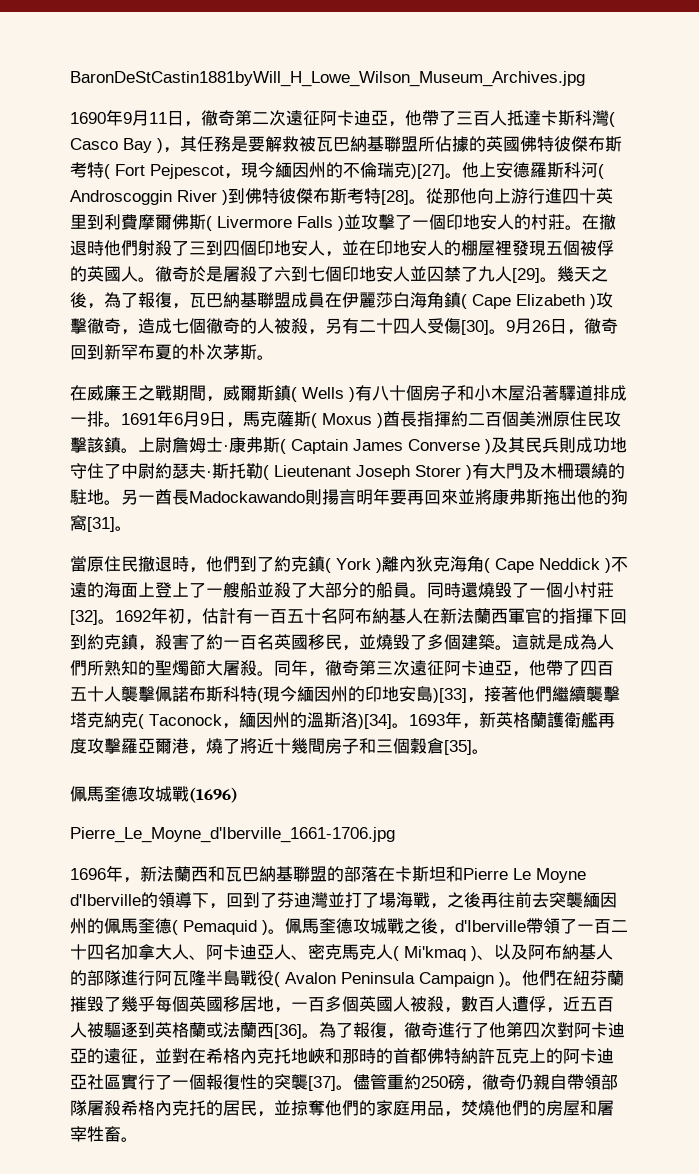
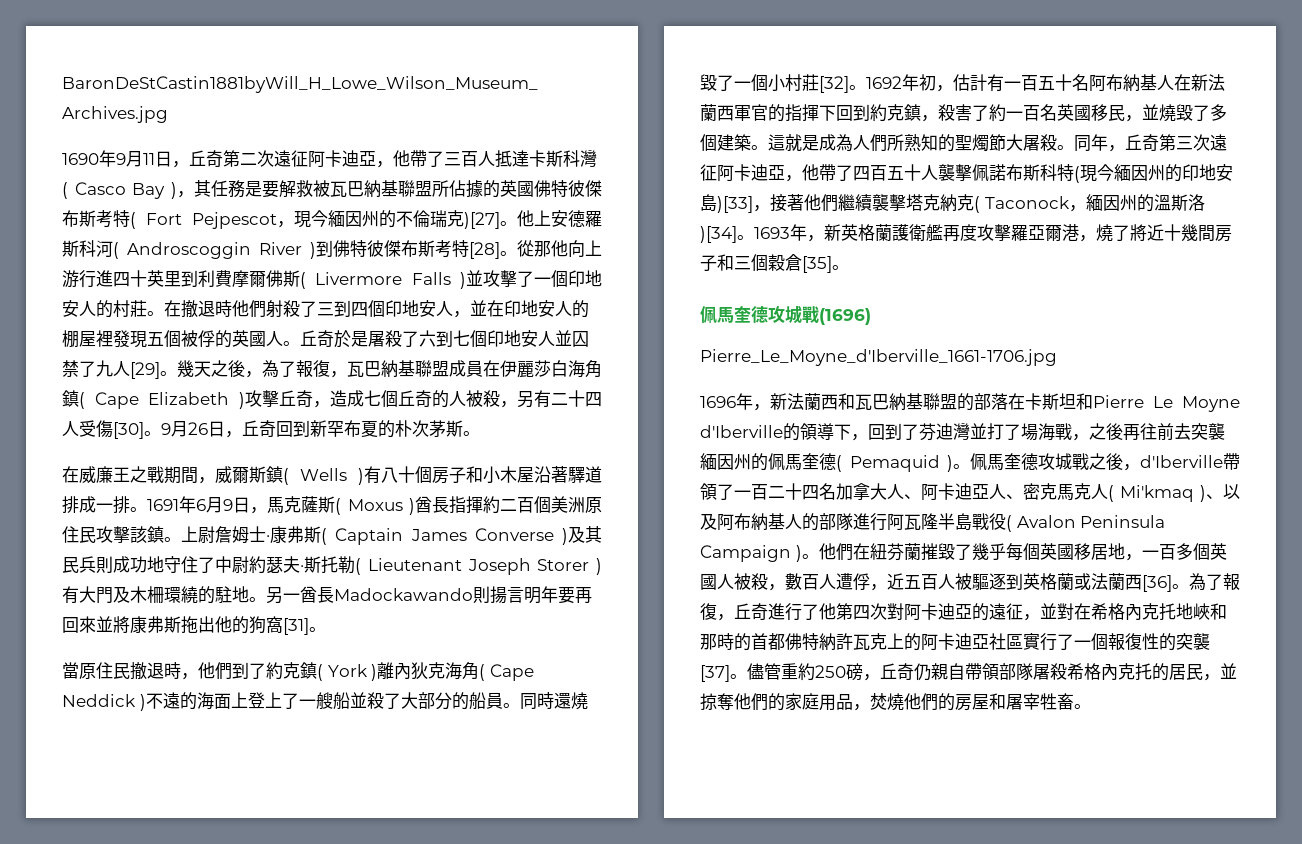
- 1690年9月11日，徹奇第二次遠征阿卡迪亞，他帶了三百人抵達卡斯科灣( Casco Bay )，其任務是要解救被瓦巴納基聯盟所佔據的英國佛特彼傑布斯考特( Fort Pejpescot，現今緬因州的不倫瑞克)[27]。
+ 1690年9月11日，丘奇第二次遠征阿卡迪亞，他帶了三百人抵達卡斯科灣( Casco Bay )，其任務是要解救被瓦巴納基聯盟所佔據的英國佛特彼傑布斯考特( Fort Pejpescot，現今緬因州的不倫瑞克)[27]。
- 徹奇於是屠殺了六到七個印地安人並囚禁了九人[29]。
+ 丘奇於是屠殺了六到七個印地安人並囚禁了九人[29]。
- 幾天之後，為了報復，瓦巴納基聯盟成員在伊麗莎白海角鎮( Cape Elizabeth )攻擊徹奇，造成七個徹奇的人被殺，另有二十四人受傷[30]。
+ 幾天之後，為了報復，瓦巴納基聯盟成員在伊麗莎白海角鎮( Cape Elizabeth )攻擊丘奇，造成七個丘奇的人被殺，另有二十四人受傷[30]。
- 9月26日，徹奇回到新罕布夏的朴次茅斯。
+ 9月26日，丘奇回到新罕布夏的朴次茅斯。
- 同年，徹奇第三次遠征阿卡迪亞，他帶了四百五十人襲擊佩諾布斯科特(現今緬因州的印地安島)[33]，接著他們繼續襲擊塔克納克( Taconock，緬因州的溫斯洛)[34]。
+ 同年，丘奇第三次遠征阿卡迪亞，他帶了四百五十人襲擊佩諾布斯科特(現今緬因州的印地安島)[33]，接著他們繼續襲擊塔克納克( Taconock，緬因州的溫斯洛)[34]。
- 為了報復，徹奇進行了他第四次對阿卡迪亞的遠征，並對在希格內克托地峽和那時的首都佛特納許瓦克上的阿卡迪亞社區實行了一個報復性的突襲[37]。
+ 為了報復，丘奇進行了他第四次對阿卡迪亞的遠征，並對在希格內克托地峽和那時的首都佛特納許瓦克上的阿卡迪亞社區實行了一個報復性的突襲[37]。
- 儘管重約250磅，徹奇仍親自帶領部隊屠殺希格內克托的居民，並掠奪他們的家庭用品，焚燒他們的房屋和屠宰牲畜。
+ 儘管重約250磅，丘奇仍親自帶領部隊屠殺希格內克托的居民，並掠奪他們的家庭用品，焚燒他們的房屋和屠宰牲畜。

